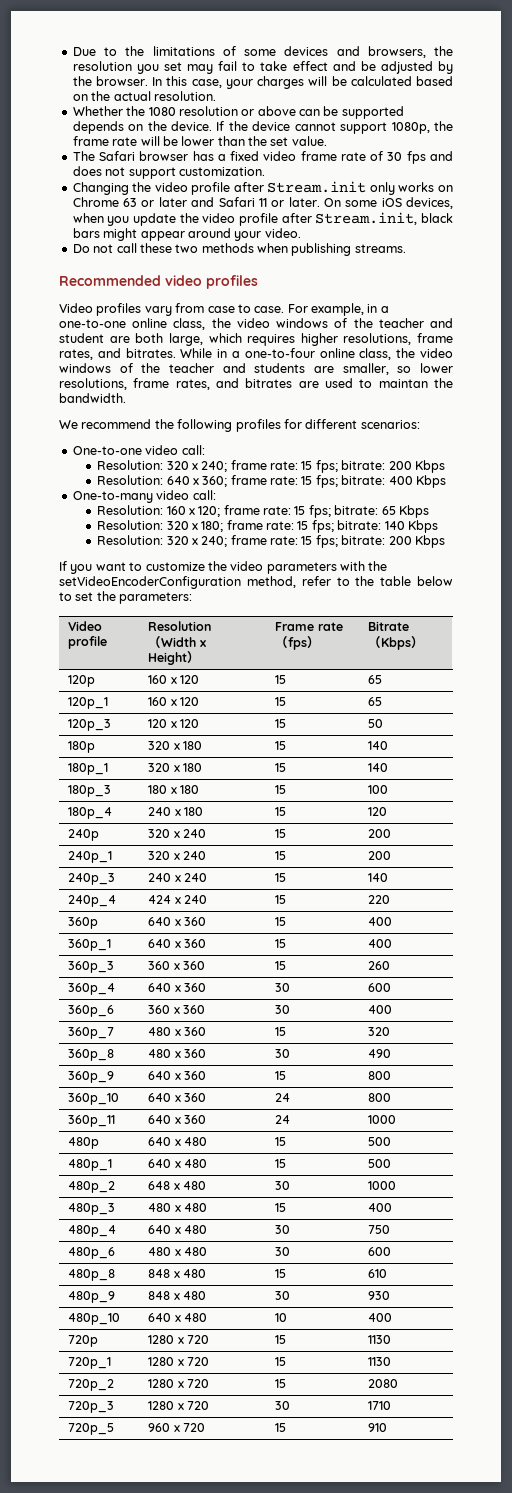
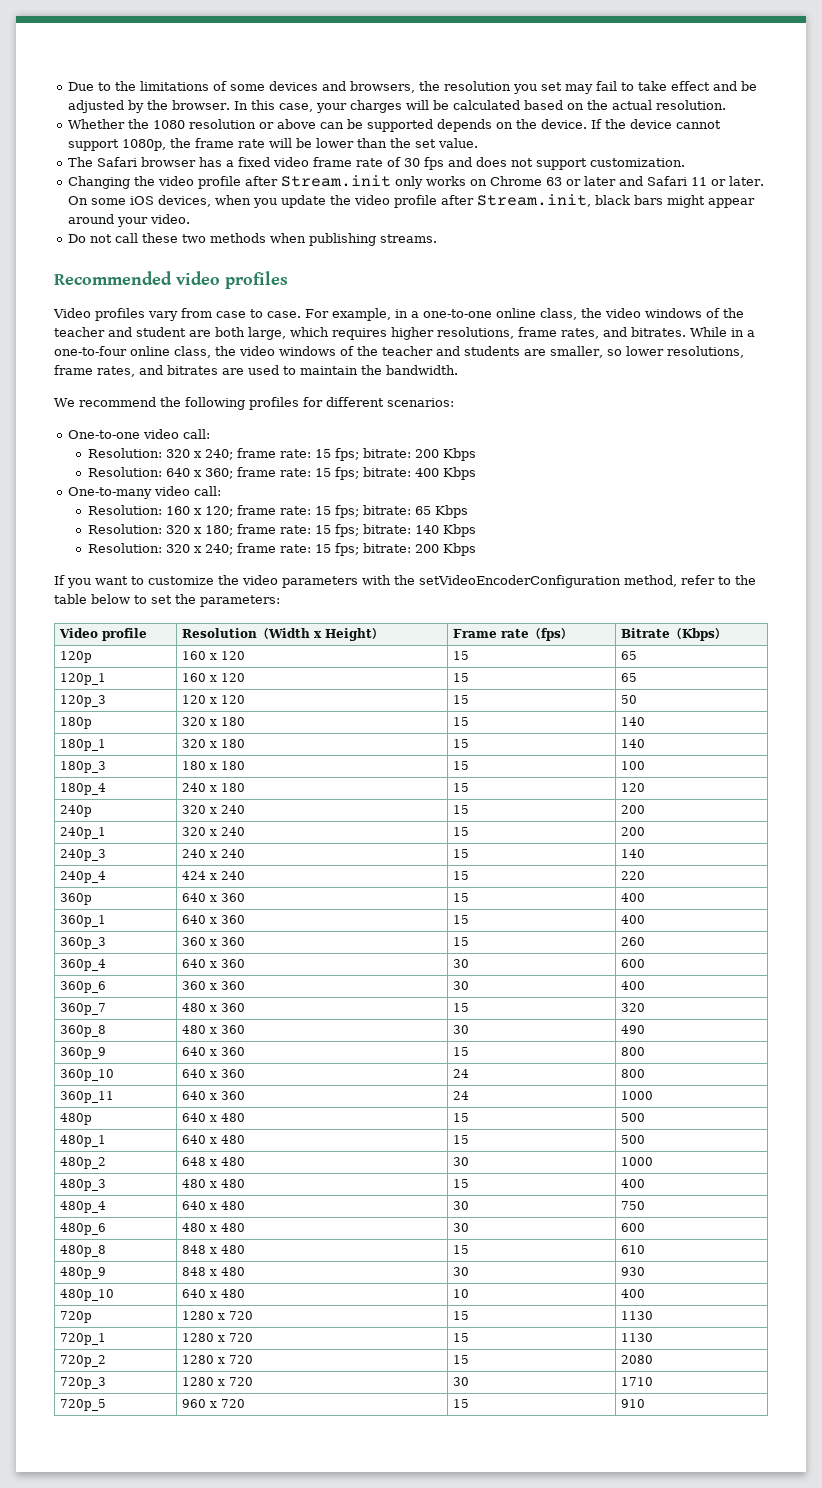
- While in a one-to-four online class, the video windows of the teacher and students are smaller, so lower resolutions, frame rates, and bitrates are used to maintan the bandwidth.
+ While in a one-to-four online class, the video windows of the teacher and students are smaller, so lower resolutions, frame rates, and bitrates are used to maintain the bandwidth.

